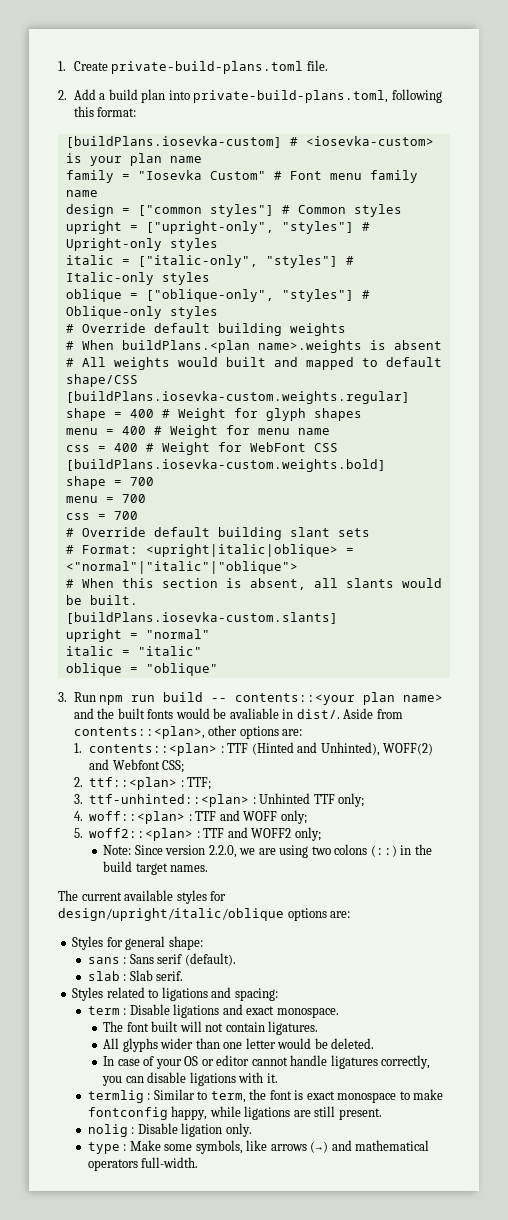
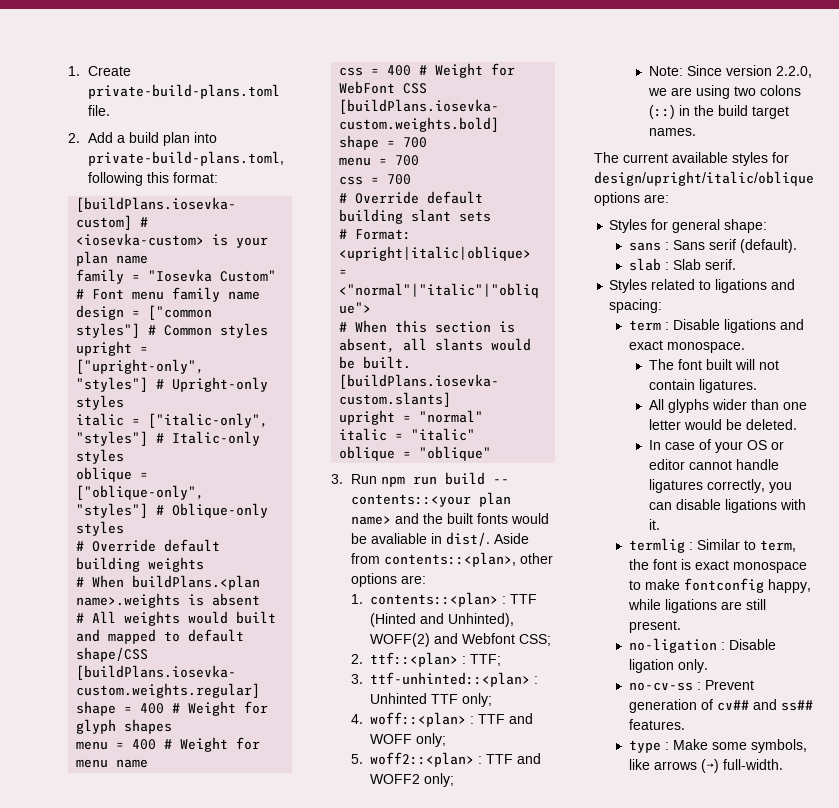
- nolig : Disable ligation only.
+ no-ligation : Disable ligation only.
+ no-cv-ss : Prevent generation of cv## and ss## features.
- type : Make some symbols, like arrows (→) and mathematical operators full-width.
+ type : Make some symbols, like arrows (→) full-width.

